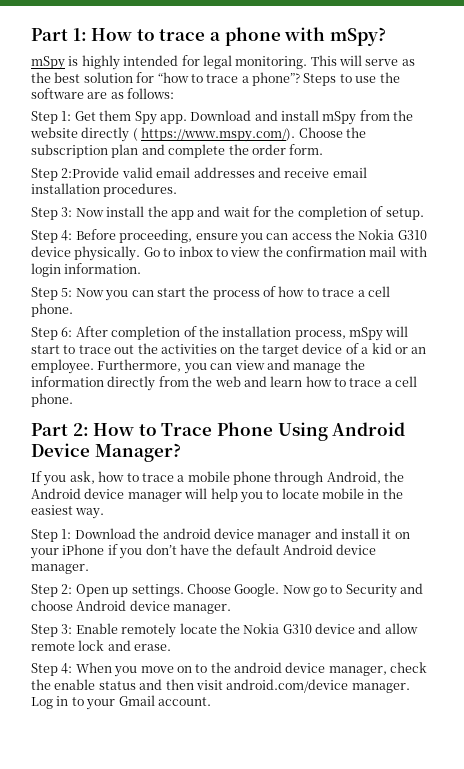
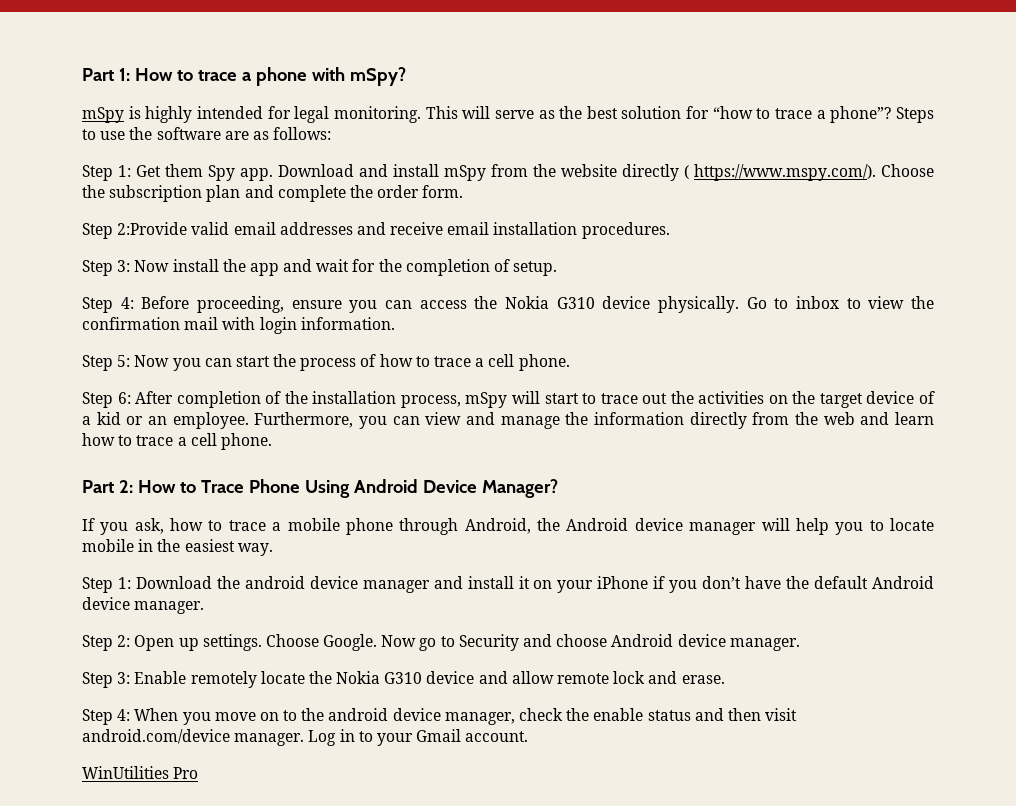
+ WinUtilities Pro

